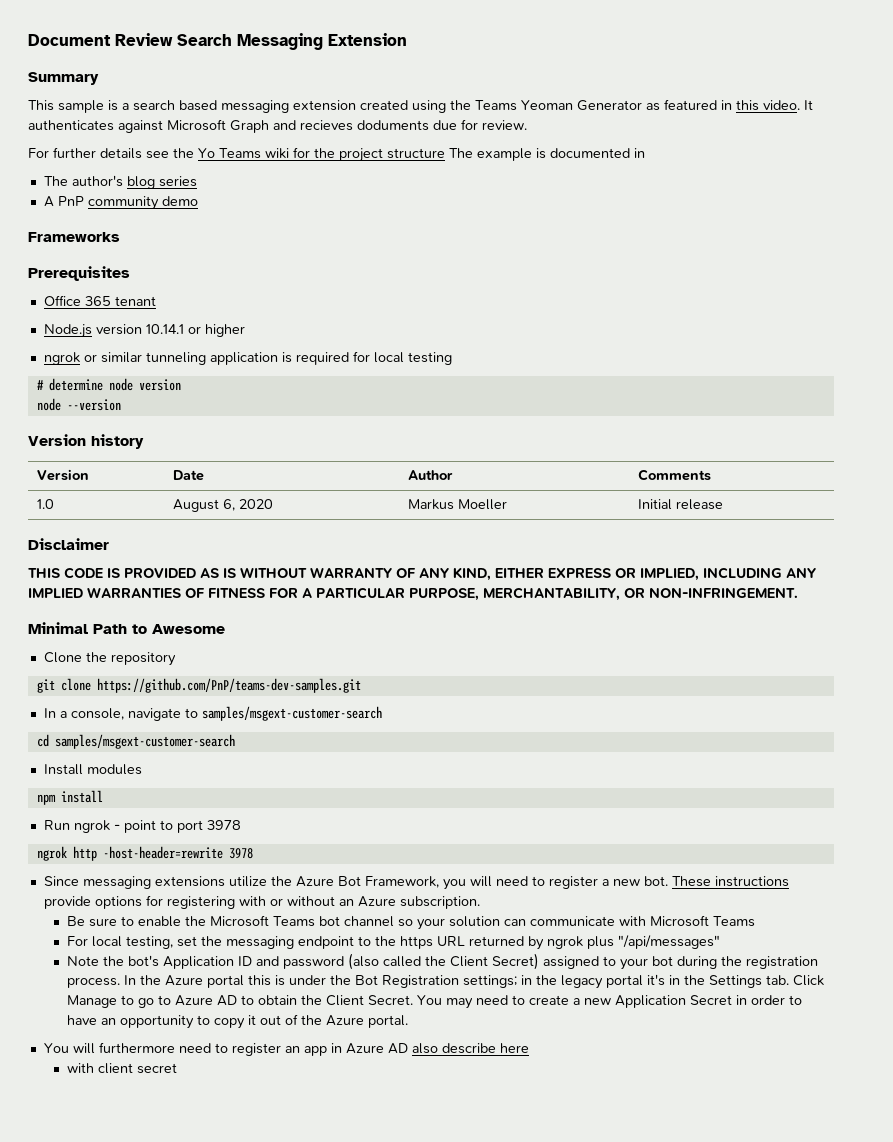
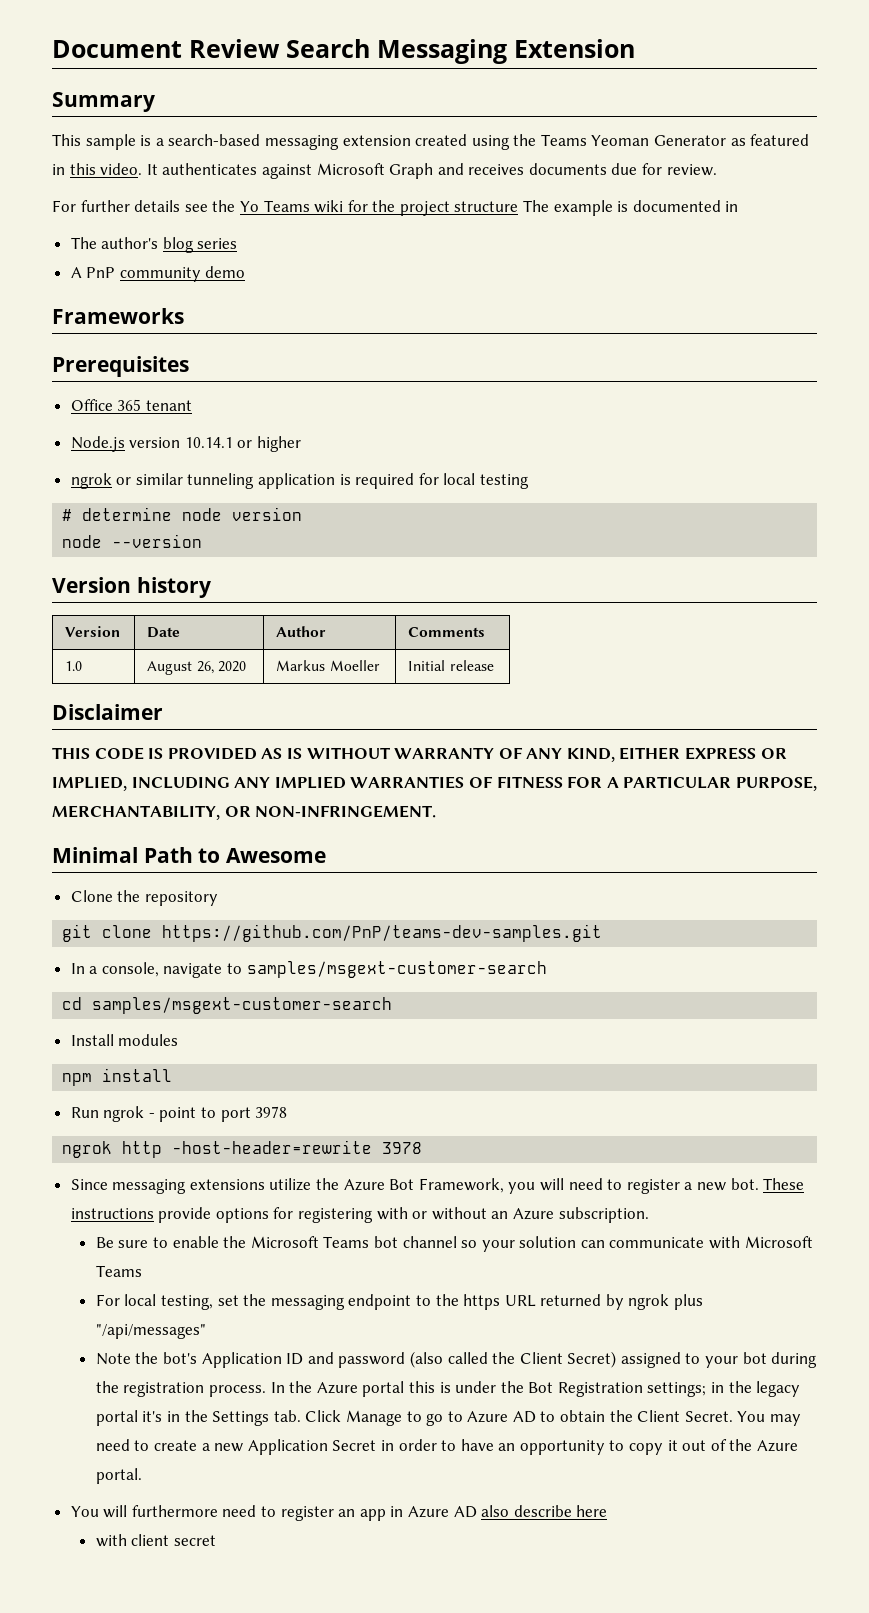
- This sample is a search based messaging extension created using the Teams Yeoman Generator as featured in this video.
+ This sample is a search-based messaging extension created using the Teams Yeoman Generator as featured in this video.
- It authenticates against Microsoft Graph and recieves doduments due for review.
+ It authenticates against Microsoft Graph and receives documents due for review.
- 1.0 | August 6, 2020 | Markus Moeller | Initial release
+ 1.0 | August 26, 2020 | Markus Moeller | Initial release

